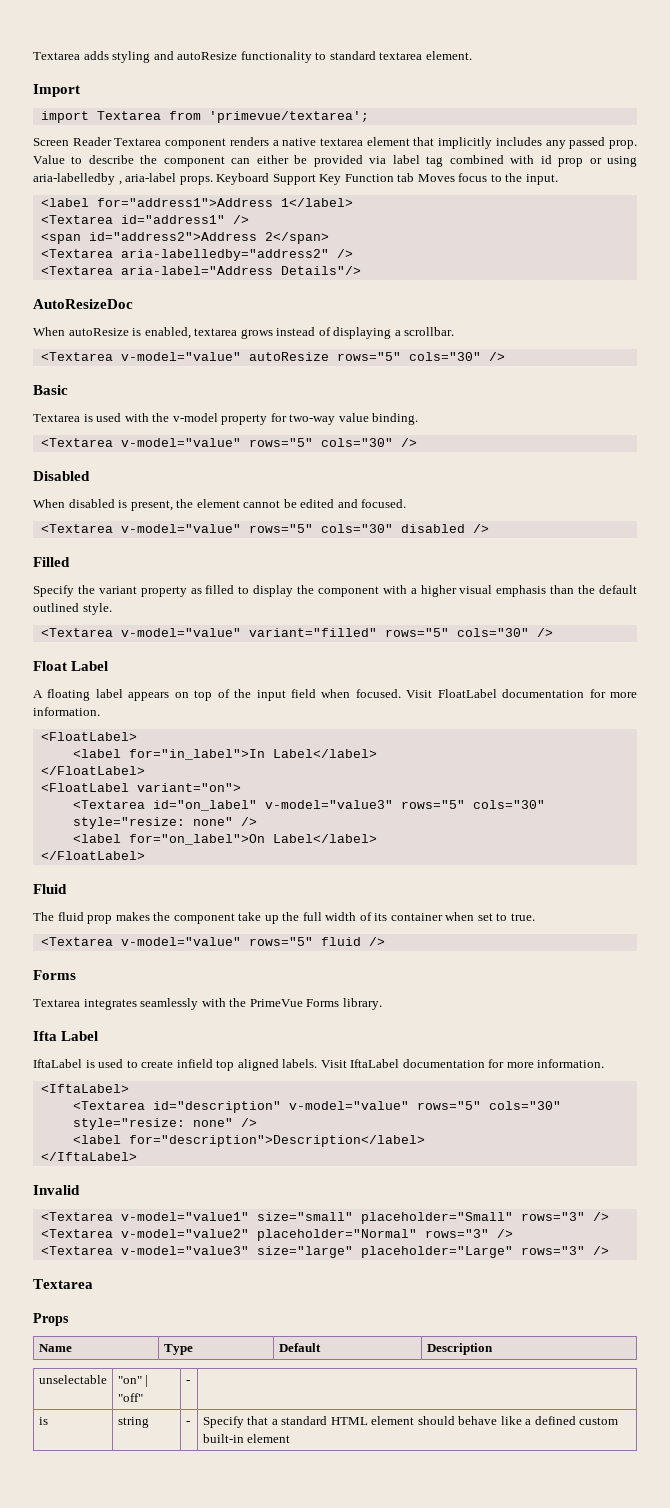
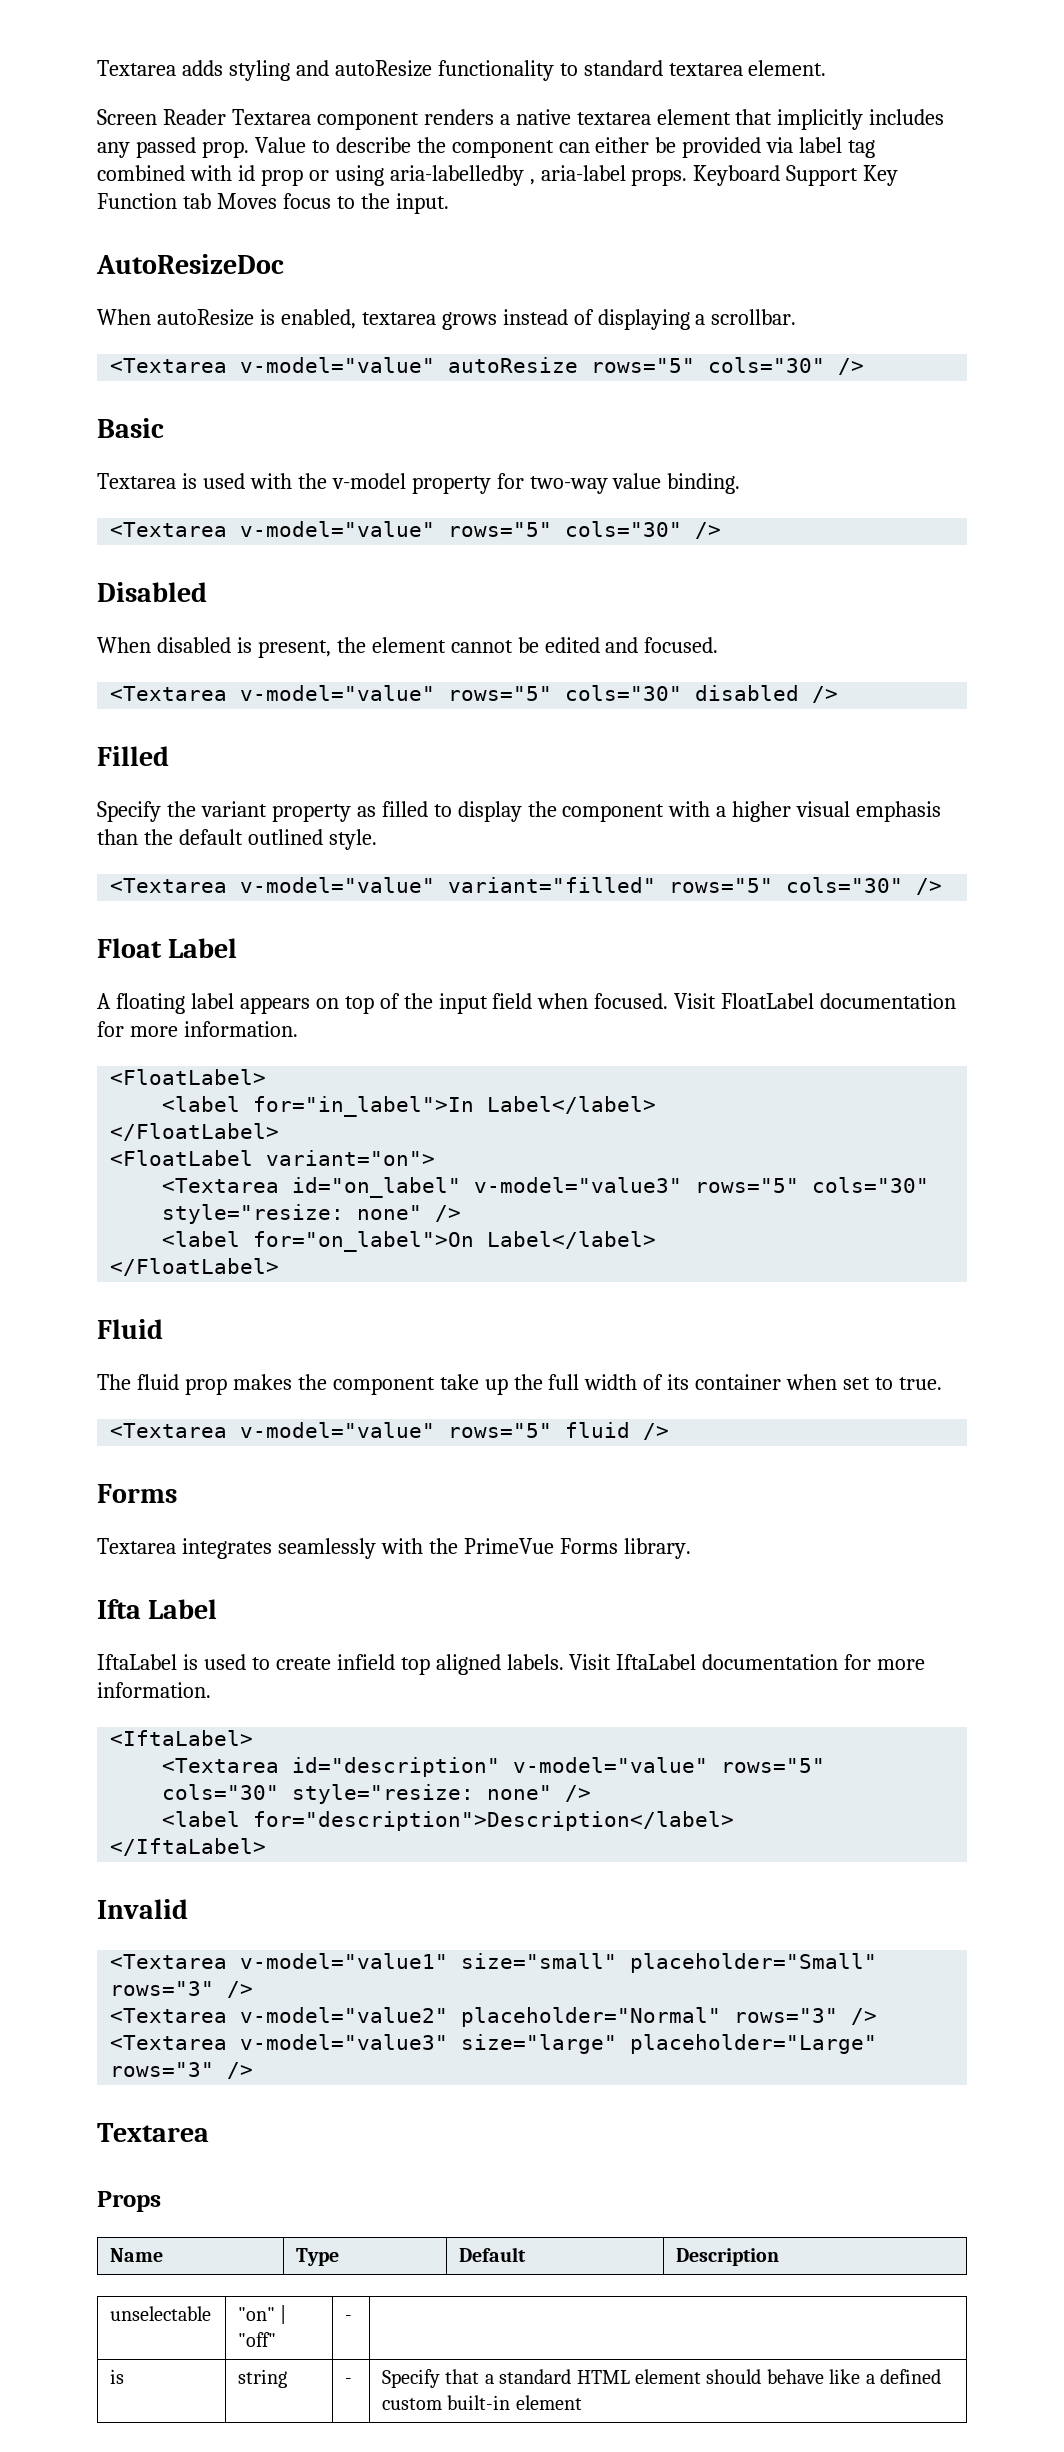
- Import
- import Textarea from 'primevue/textarea';
- <label for="address1">Address 1</label>
- <Textarea id="address1" />
- <span id="address2">Address 2</span>
- <Textarea aria-labelledby="address2" />
- <Textarea aria-label="Address Details"/>

